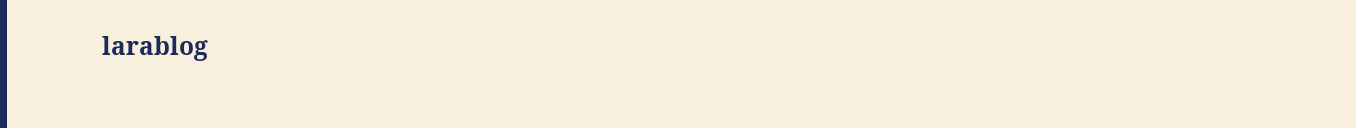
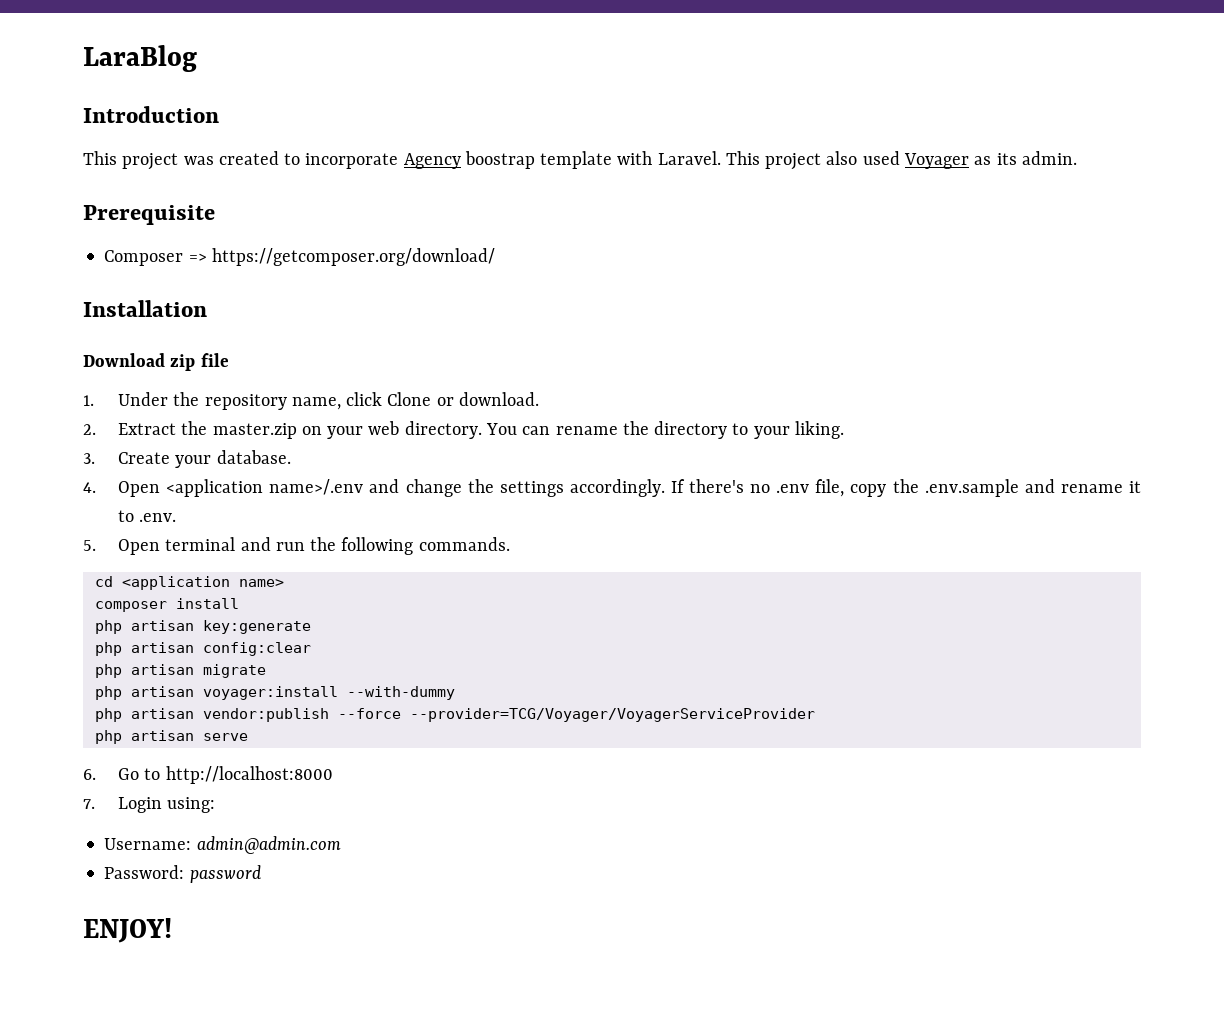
- larablog
+ LaraBlog
+ Introduction
+ This project was created to incorporate Agency boostrap template with Laravel. This project also used Voyager as its admin.
+ Prerequisite
+ Composer => https://getcomposer.org/download/
+ Installation
+ Download zip file
+ 1. Under the repository name, click Clone or download.
+ 2. Extract the master.zip on your web directory. You can rename the directory to your liking.
+ 3. Create your database.
+ 4. Open <application name>/.env and change the settings accordingly. If there's no .env file, copy the .env.sample and rename it to .env.
+ 5. Open terminal and run the following commands.
+ cd <application name>
+ composer install
+ php artisan key:generate
+ php artisan config:clear
+ php artisan migrate
+ php artisan voyager:install --with-dummy
+ php artisan vendor:publish --force --provider=TCG/Voyager/VoyagerServiceProvider
+ php artisan serve
+ 6. Go to http://localhost:8000
+ 7. Login using:
+ Username: admin@admin.com
+ Password: password
+ ENJOY!

